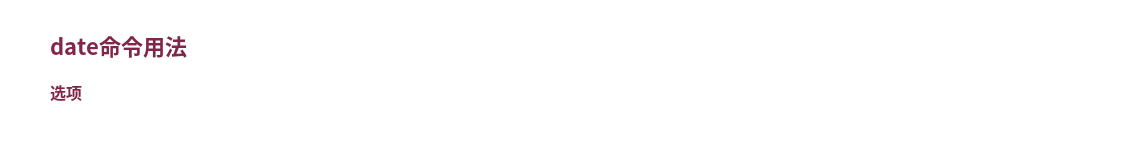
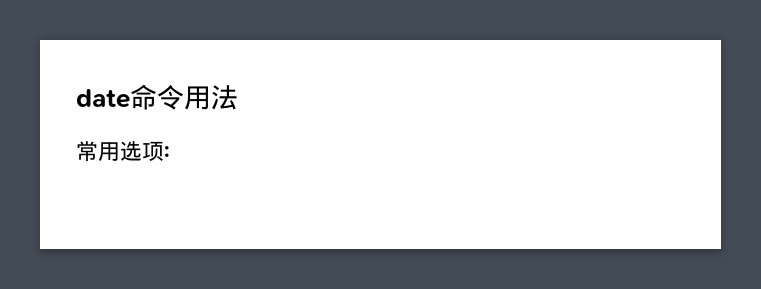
- 选项
+ 常用选项:

